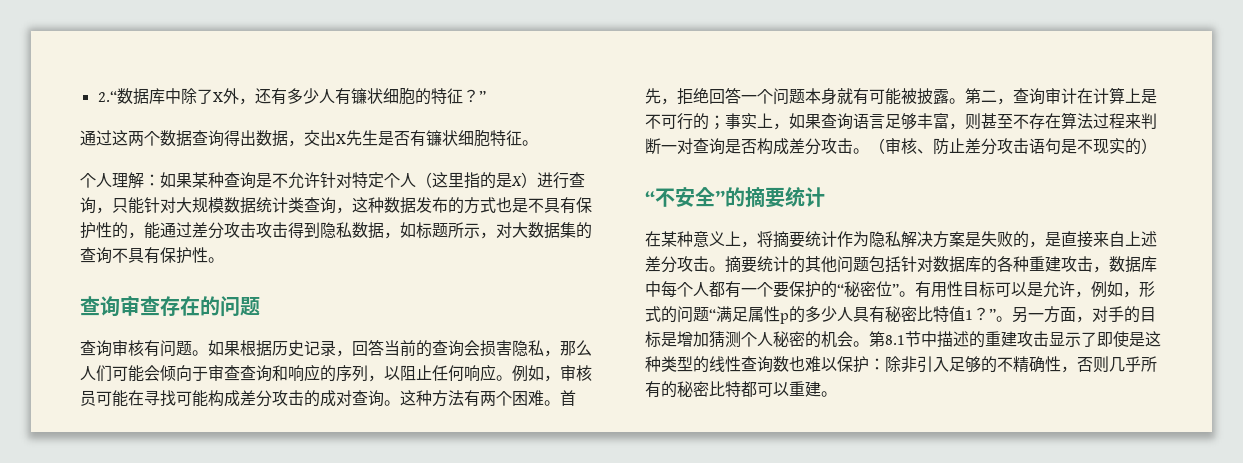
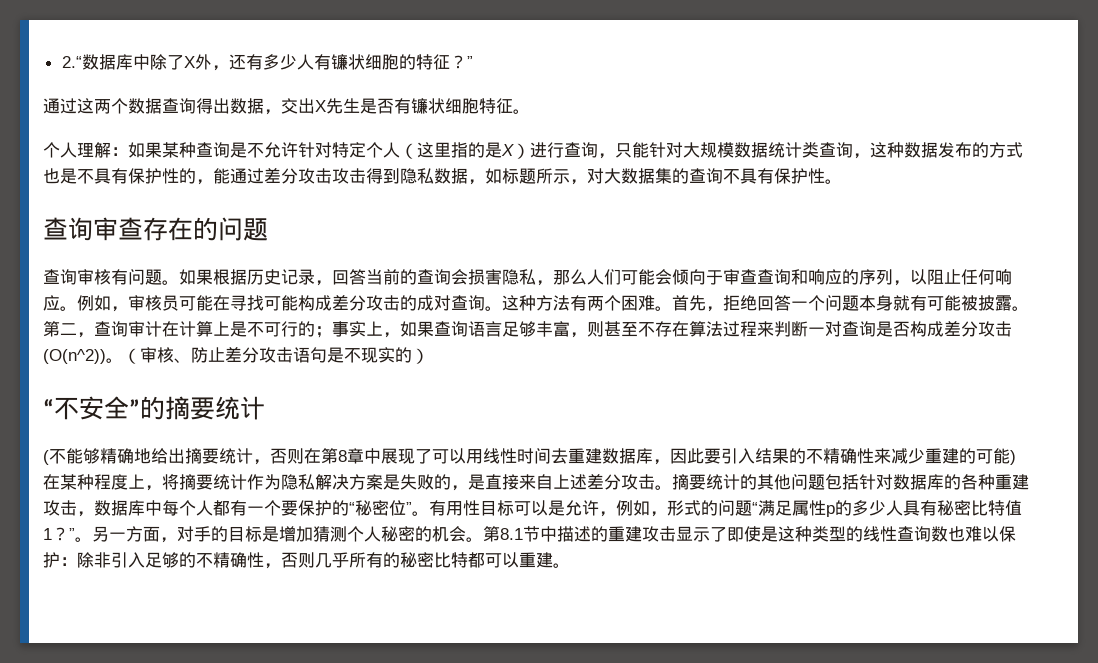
- 第二，查询审计在计算上是不可行的；事实上，如果查询语言足够丰富，则甚至不存在算法过程来判断一对查询是否构成差分攻击。
+ 第二，查询审计在计算上是不可行的；事实上，如果查询语言足够丰富，则甚至不存在算法过程来判断一对查询是否构成差分攻击(O(n^2))。
- 在某种意义上，将摘要统计作为隐私解决方案是失败的，是直接来自上述差分攻击。
+ (不能够精确地给出摘要统计，否则在第8章中展现了可以用线性时间去重建数据库，因此要引入结果的不精确性来减少重建的可能)在某种程度上，将摘要统计作为隐私解决方案是失败的，是直接来自上述差分攻击。

